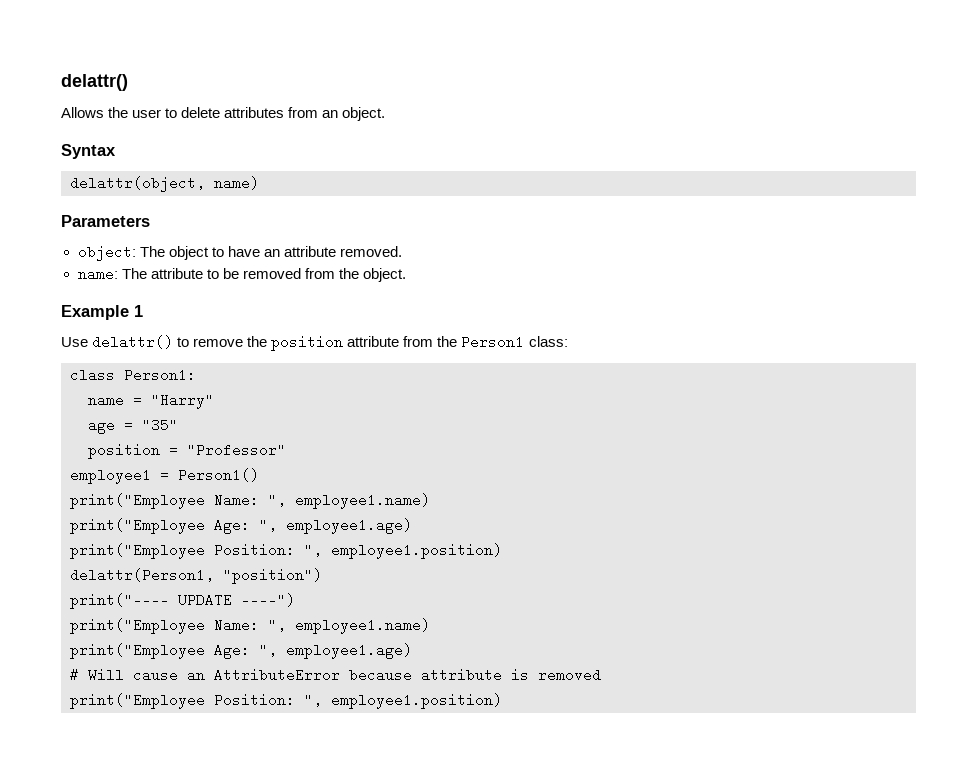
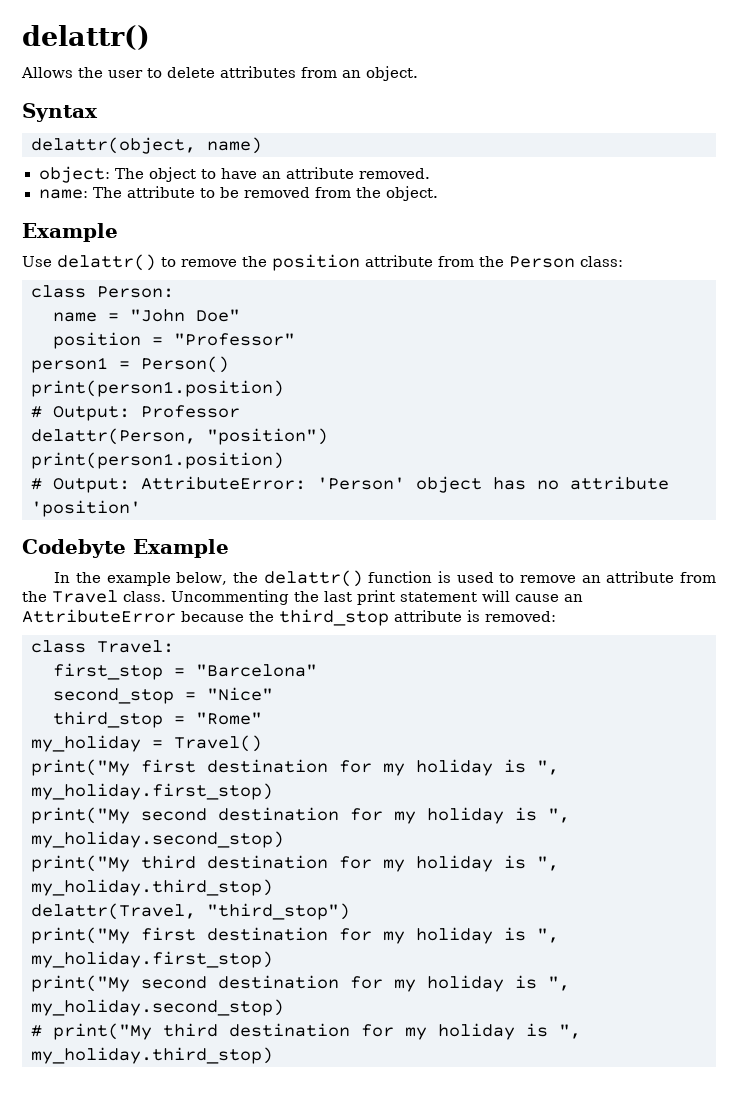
- Parameters
  name: The attribute to be removed from the object.
- Example 1
+ Example
- Use delattr() to remove the position attribute from the Person1 class:
+ Use delattr() to remove the position attribute from the Person class:
- class Person1:
+ class Person:
- name = "Harry"
- age = "35"
+ name = "John Doe"
- employee1 = Person1()
- print("Employee Name: ", employee1.name)
- print("Employee Age: ", employee1.age)
- print("Employee Position: ", employee1.position)
- delattr(Person1, "position")
- print("---- UPDATE ----")
- print("Employee Name: ", employee1.name)
- print("Employee Age: ", employee1.age)
- # Will cause an AttributeError because attribute is removed
- print("Employee Position: ", employee1.position)
+ person1 = Person()
+ print(person1.position)
+ # Output: Professor
+ delattr(Person, "position")
+ print(person1.position)
+ # Output: AttributeError: 'Person' object has no attribute 'position'
+ Codebyte Example
+ In the example below, the delattr() function is used to remove an attribute from the Travel class. Uncommenting the last print statement will cause an AttributeError because the third_stop attribute is removed:
+ class Travel:
+ first_stop = "Barcelona"
+ second_stop = "Nice"
+ third_stop = "Rome"
+ my_holiday = Travel()
+ print("My first destination for my holiday is ", my_holiday.first_stop)
+ print("My second destination for my holiday is ", my_holiday.second_stop)
+ print("My third destination for my holiday is ", my_holiday.third_stop)
+ delattr(Travel, "third_stop")
+ print("My first destination for my holiday is ", my_holiday.first_stop)
+ print("My second destination for my holiday is ", my_holiday.second_stop)
+ # print("My third destination for my holiday is ", my_holiday.third_stop)

